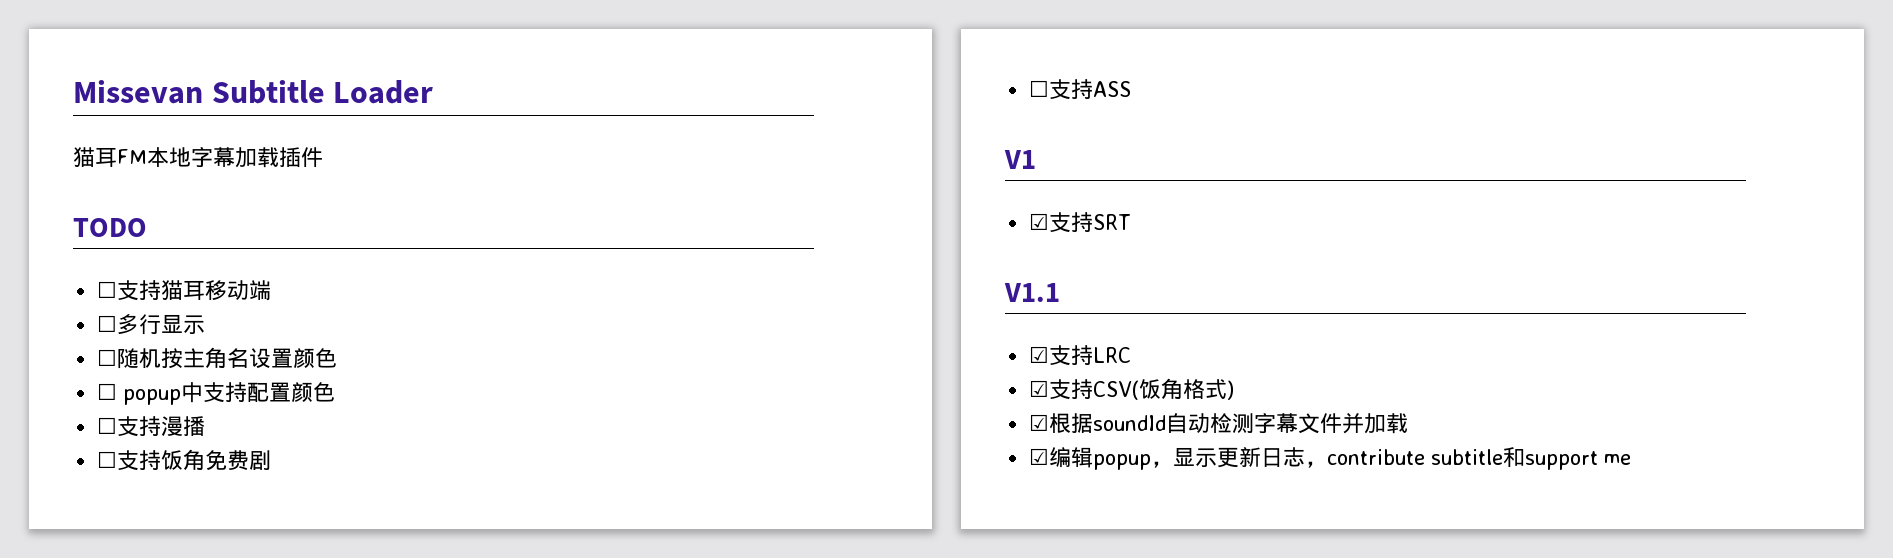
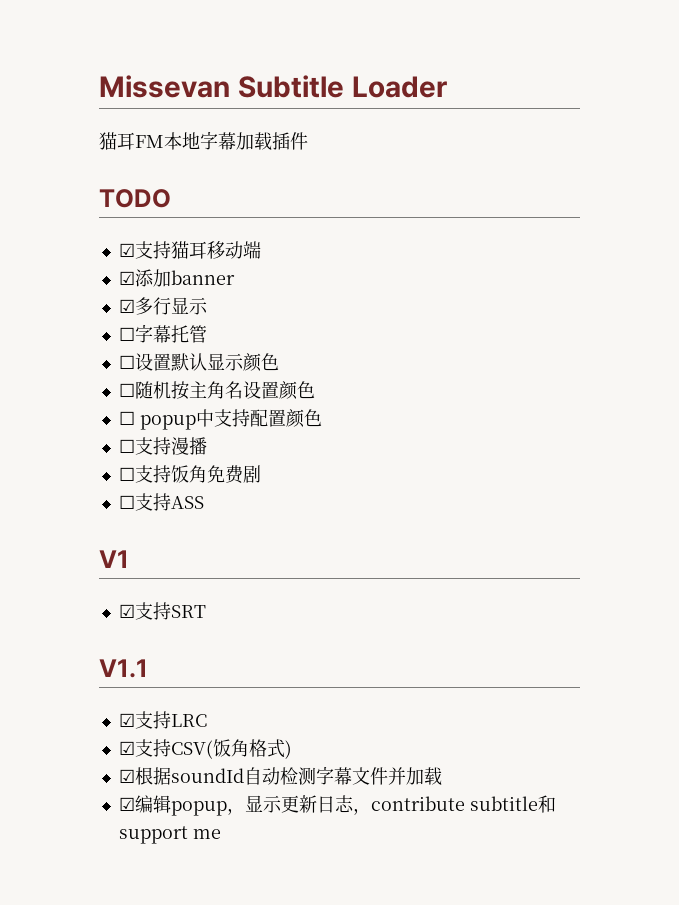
- ☐支持猫耳移动端
+ ☑支持猫耳移动端
- ☐多行显示
+ ☑添加banner
+ ☑多行显示
+ ☐字幕托管
+ ☐设置默认显示颜色

